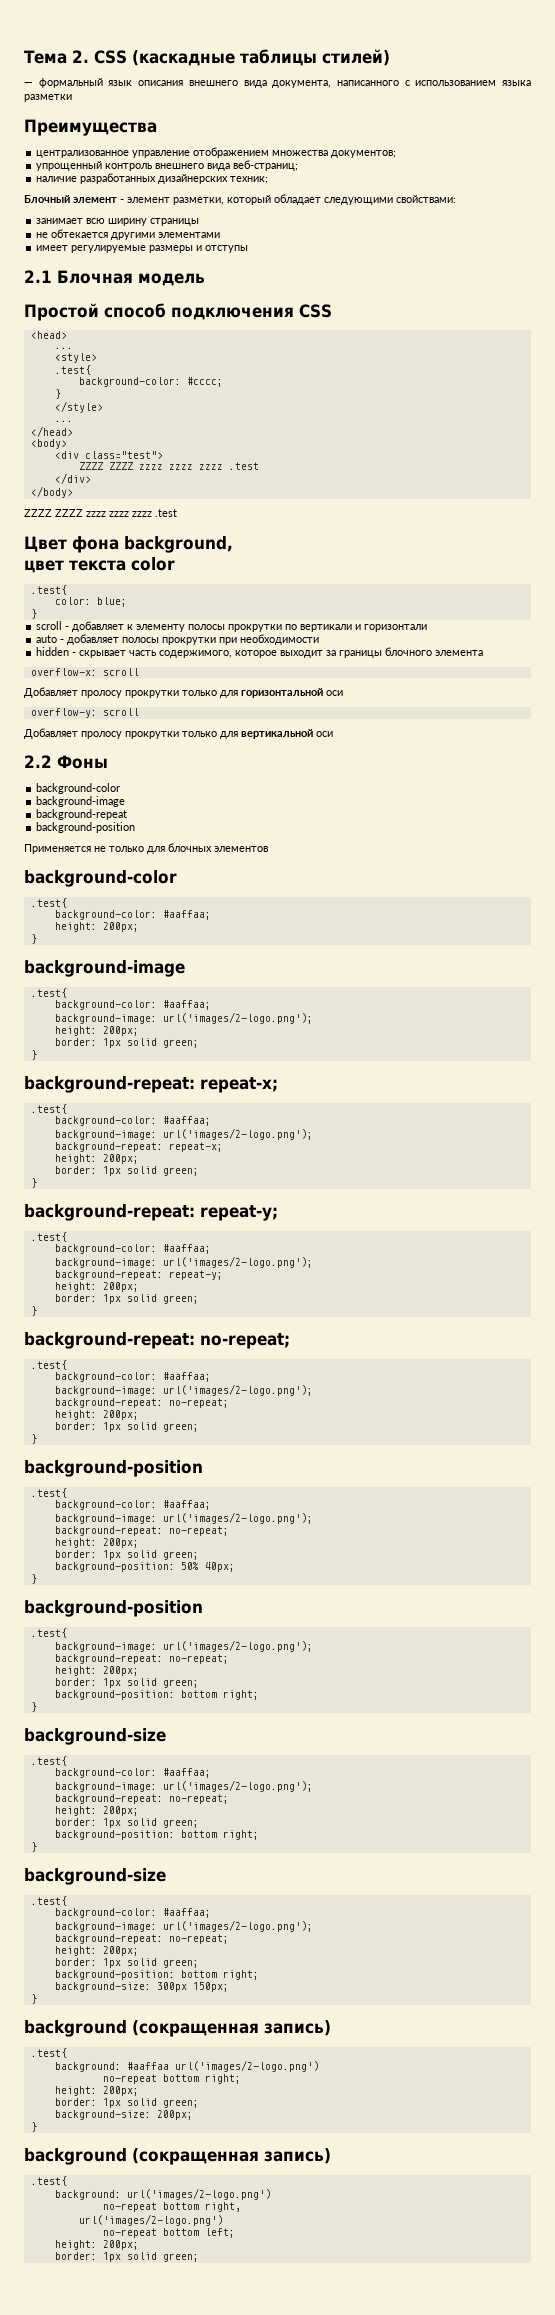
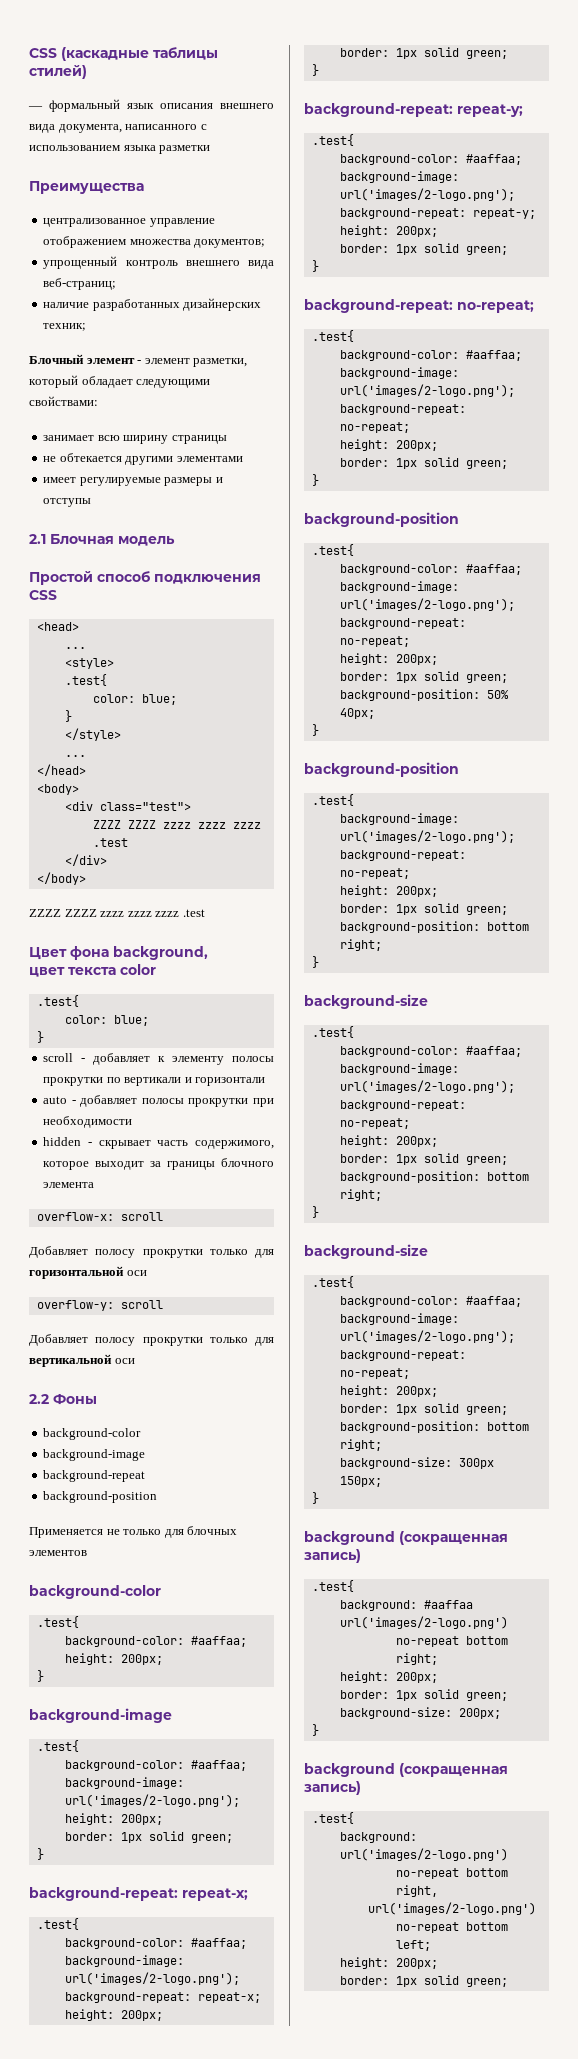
- Тема 2. CSS (каскадные таблицы стилей)
+ CSS (каскадные таблицы стилей)
  <style>
  .test{
- background-color: #cccc;
+ color: blue;
- Добавляет пролосу прокрутки только для горизонтальной оси
+ Добавляет полосу прокрутки только для горизонтальной оси
- Добавляет пролосу прокрутки только для вертикальной оси
+ Добавляет полосу прокрутки только для вертикальной оси

